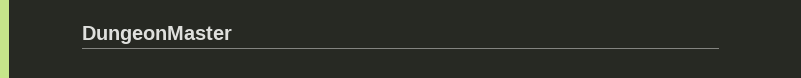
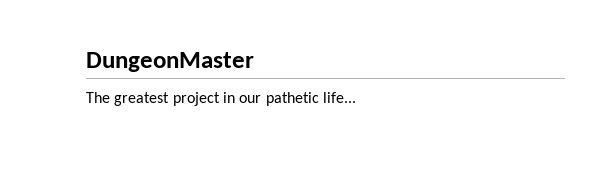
+ The greatest project in our pathetic life...

